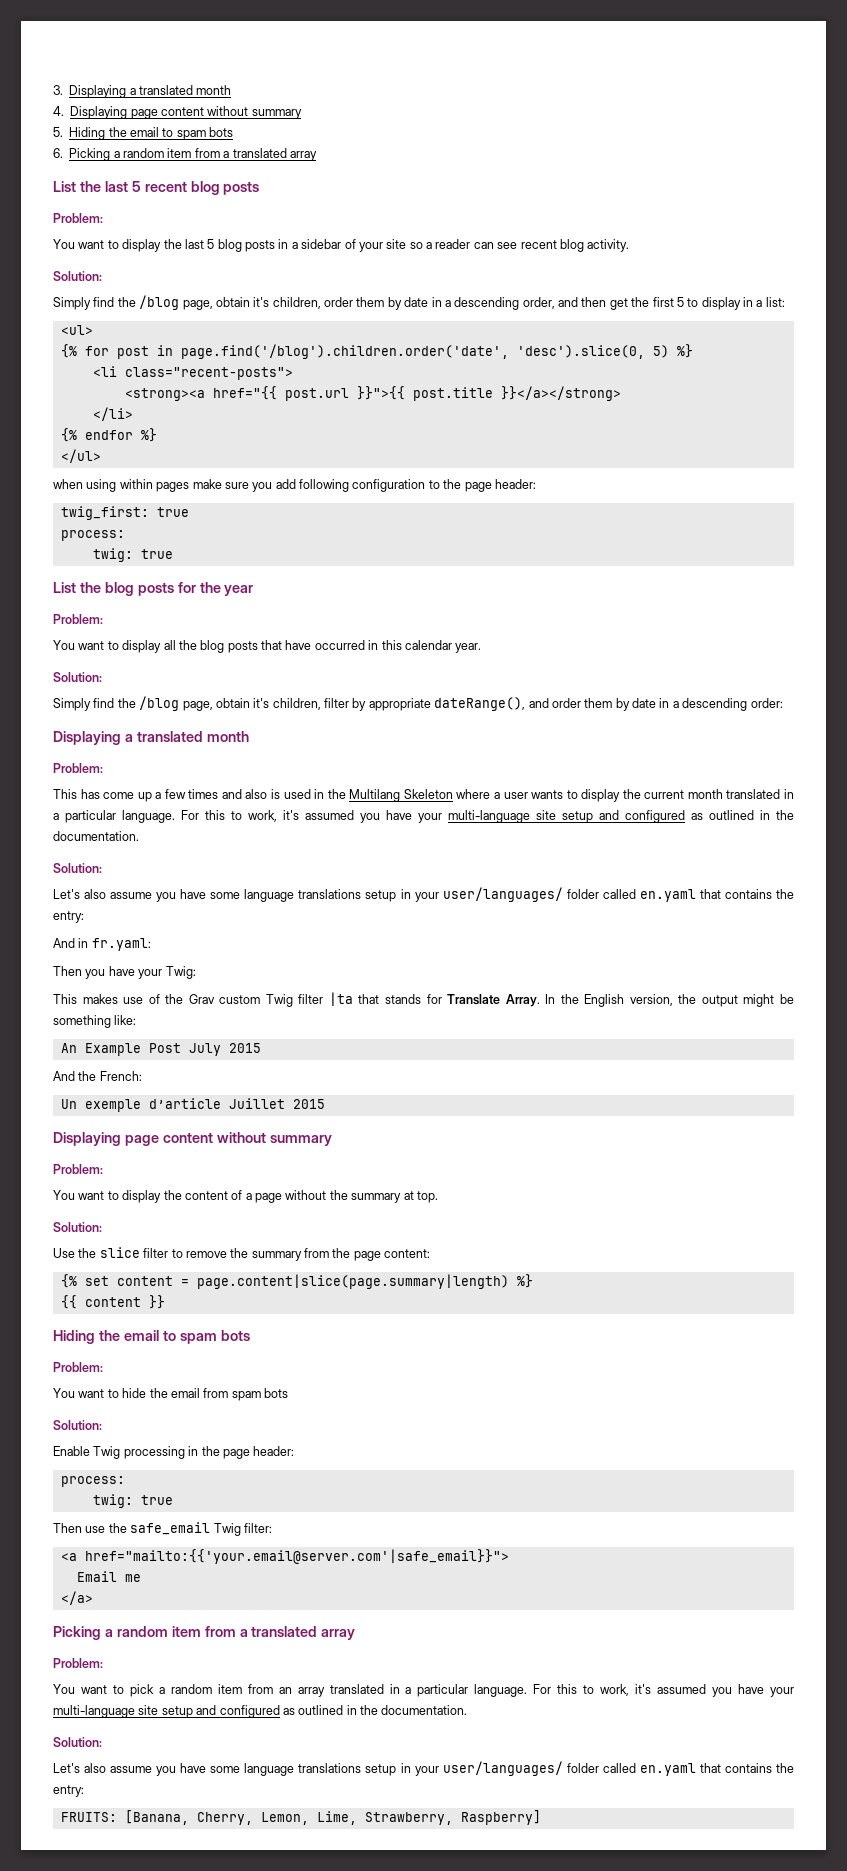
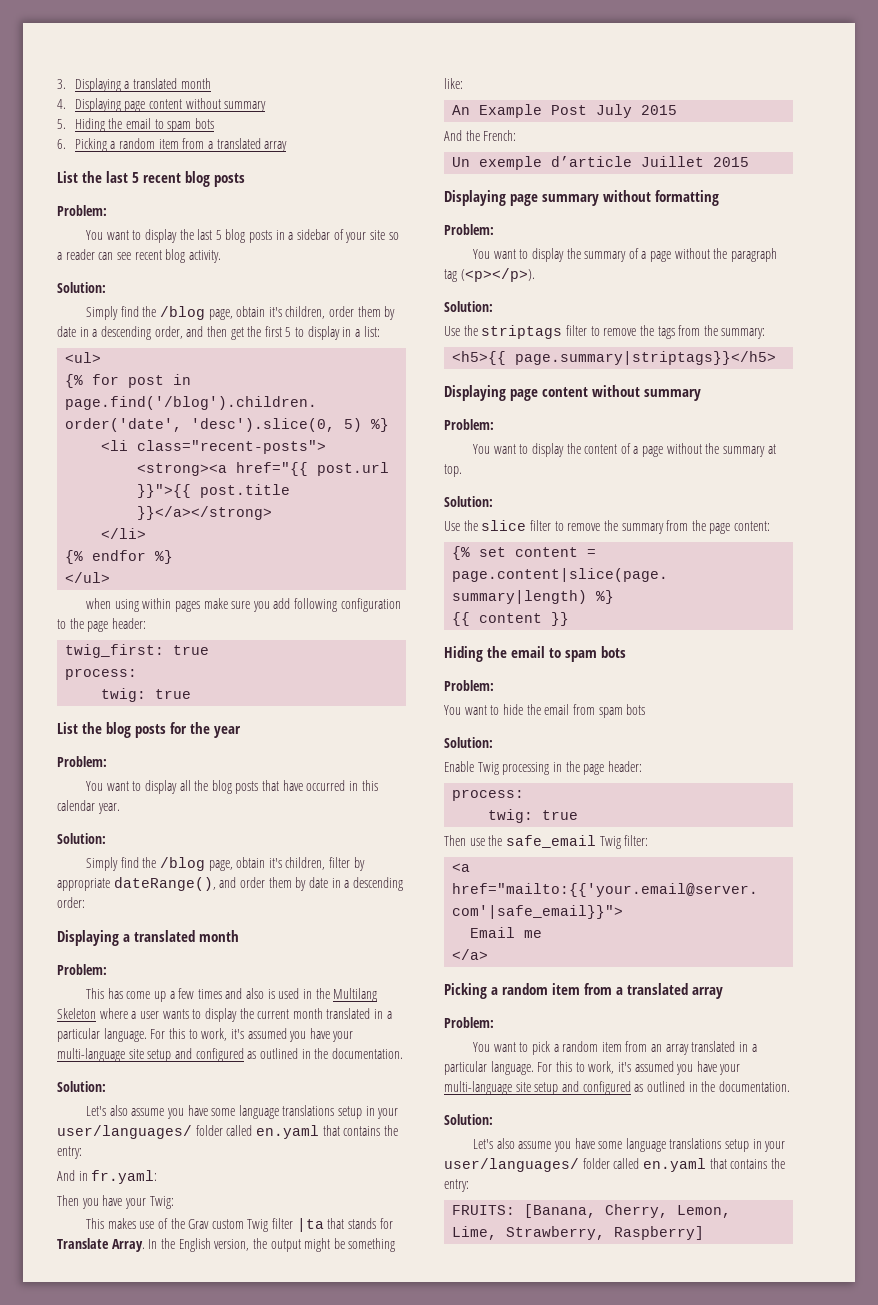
+ Displaying page summary without formatting
+ Problem:
+ You want to display the summary of a page without the paragraph tag (<p></p>).
+ Solution:
+ Use the striptags filter to remove the tags from the summary:
+ <h5>{{ page.summary|striptags}}</h5>

